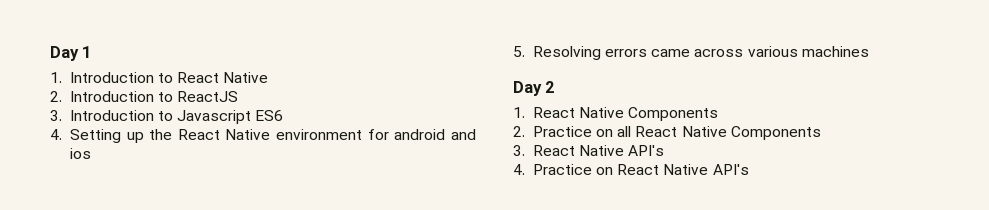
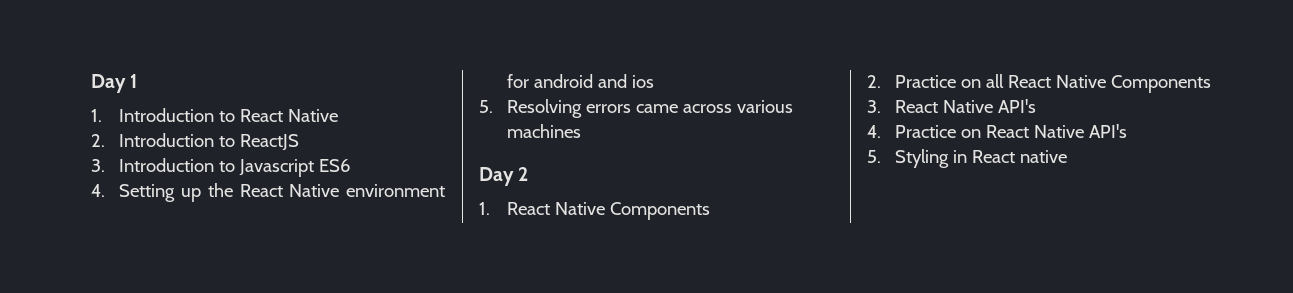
+ 5. Styling in React native

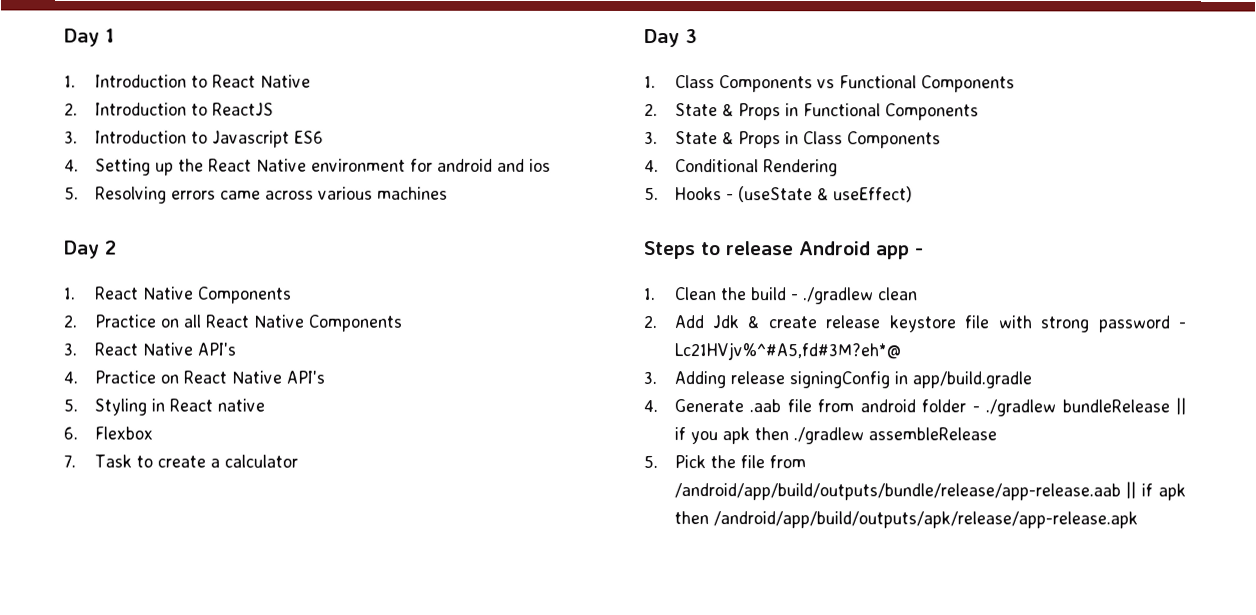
+ 6. Flexbox
+ 7. Task to create a calculator
+ Day 3
+ 1. Class Components vs Functional Components
+ 2. State & Props in Functional Components
+ 3. State & Props in Class Components
+ 4. Conditional Rendering
+ 5. Hooks - (useState & useEffect)
+ Steps to release Android app -
+ 1. Clean the build - ./gradlew clean
+ 2. Add Jdk & create release keystore file with strong password - Lc21HVjv%^#A5,fd#3M?eh*@
+ 3. Adding release signingConfig in app/build.gradle
+ 4. Generate .aab file from android folder - ./gradlew bundleRelease || if you apk then ./gradlew assembleRelease
+ 5. Pick the file from /android/app/build/outputs/bundle/release/app-release.aab || if apk then /android/app/build/outputs/apk/release/app-release.apk

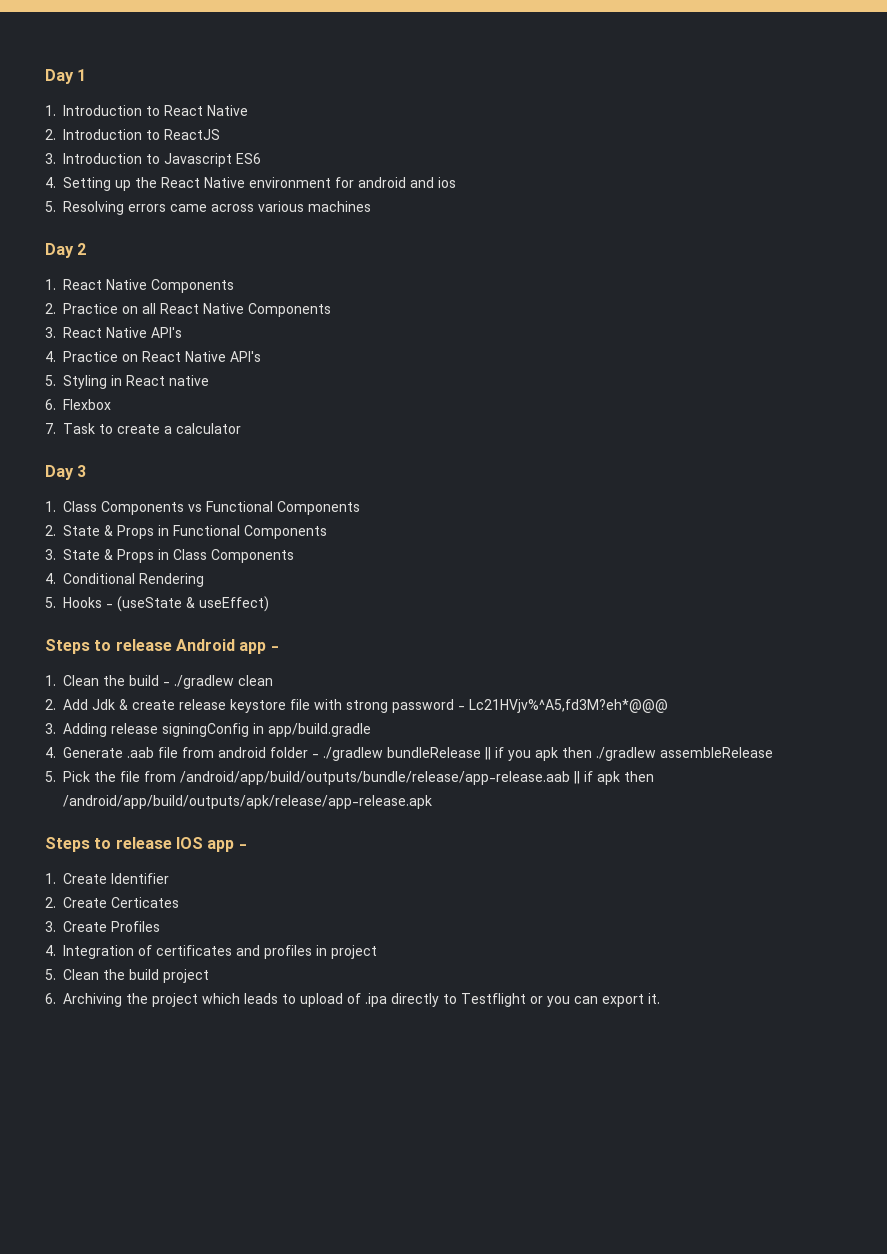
- 2. Add Jdk & create release keystore file with strong password - Lc21HVjv%^#A5,fd#3M?eh*@
+ 2. Add Jdk & create release keystore file with strong password - Lc21HVjv%^A5,fd3M?eh*@@@
+ Steps to release IOS app -
+ 1. Create Identifier
+ 2. Create Certicates
+ 3. Create Profiles
+ 4. Integration of certificates and profiles in project
+ 5. Clean the build project
+ 6. Archiving the project which leads to upload of .ipa directly to Testflight or you can export it.

